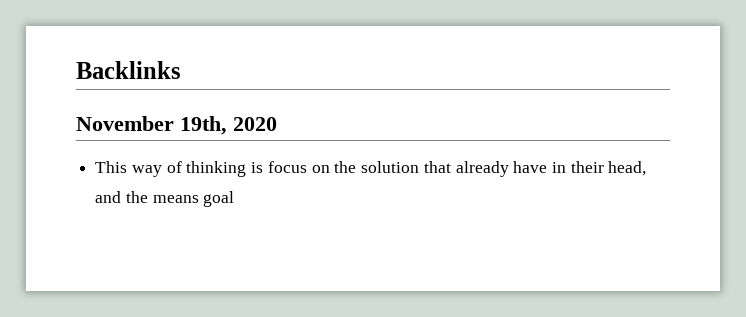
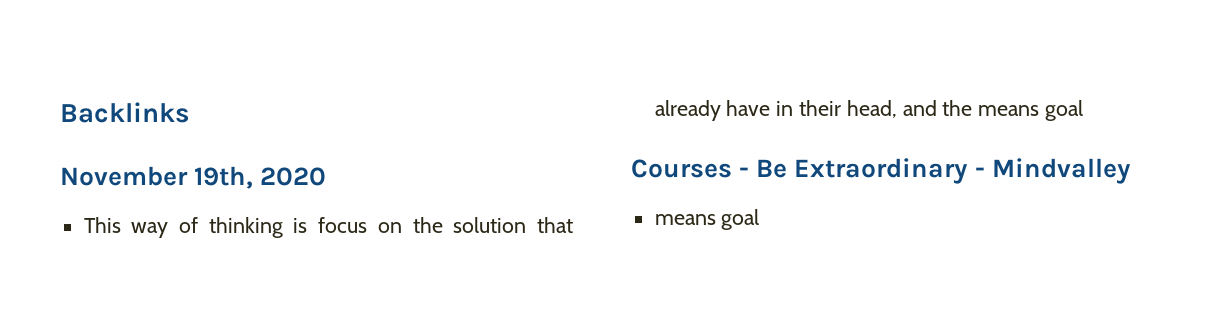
+ Courses - Be Extraordinary - Mindvalley
+ means goal

